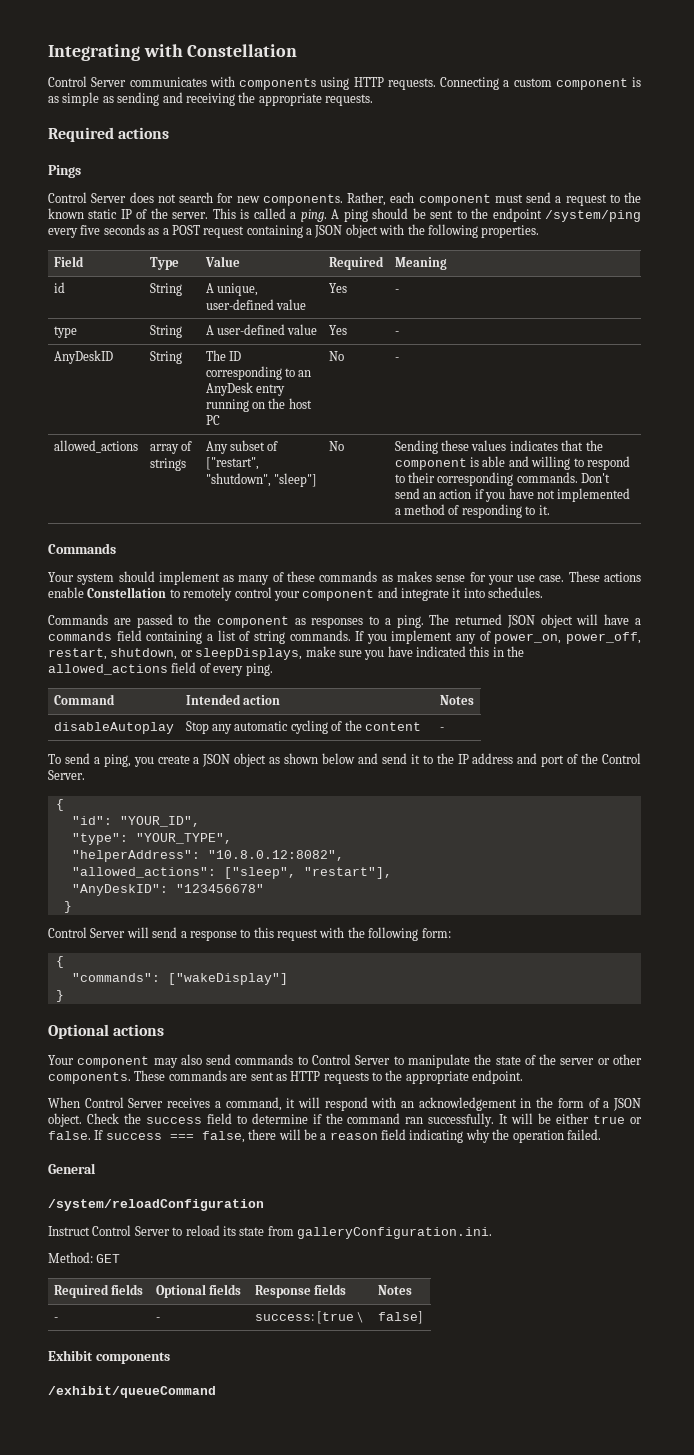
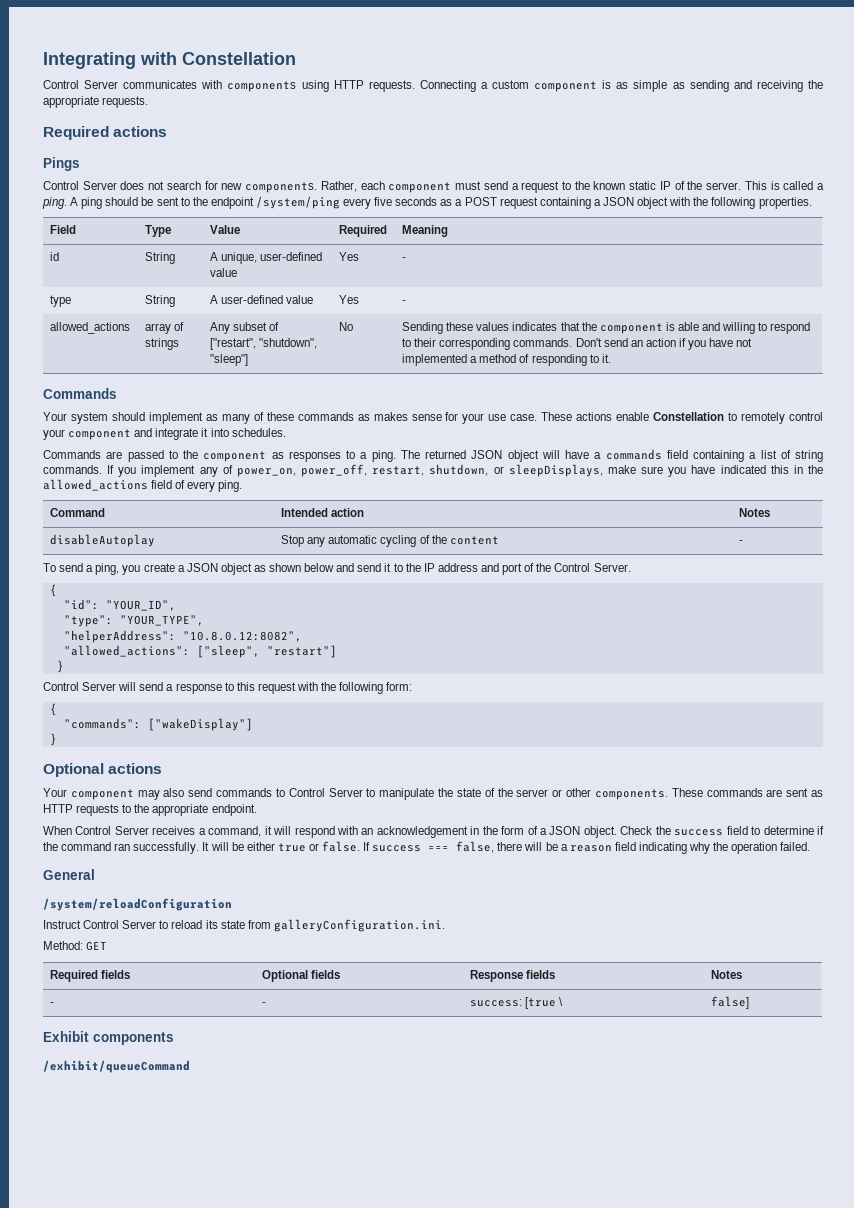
- AnyDeskID | String | The ID corresponding to an AnyDesk entry running on the host PC | No | -
- "allowed_actions": ["sleep", "restart"],
- "AnyDeskID": "123456678"
+ "allowed_actions": ["sleep", "restart"]

